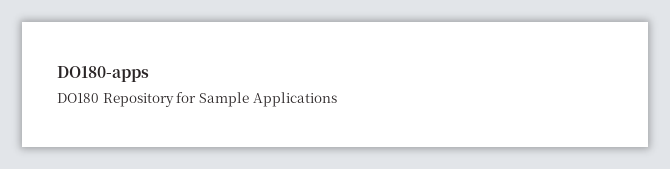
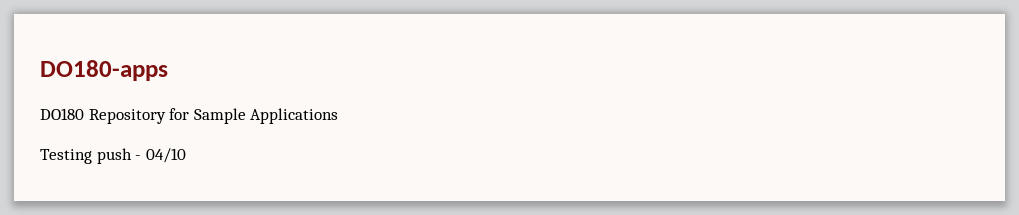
+ Testing push - 04/10

